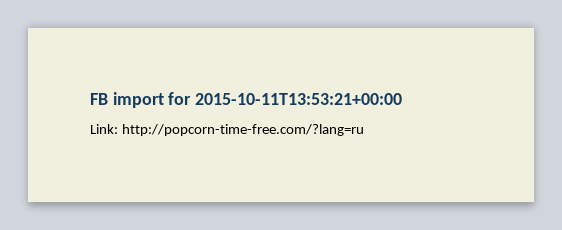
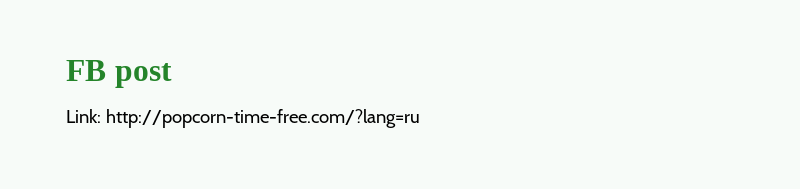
- FB import for 2015-10-11T13:53:21+00:00
+ FB post

